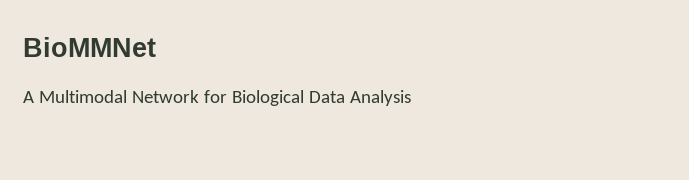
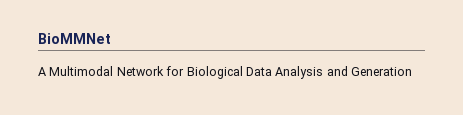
- A Multimodal Network for Biological Data Analysis
+ A Multimodal Network for Biological Data Analysis and Generation

